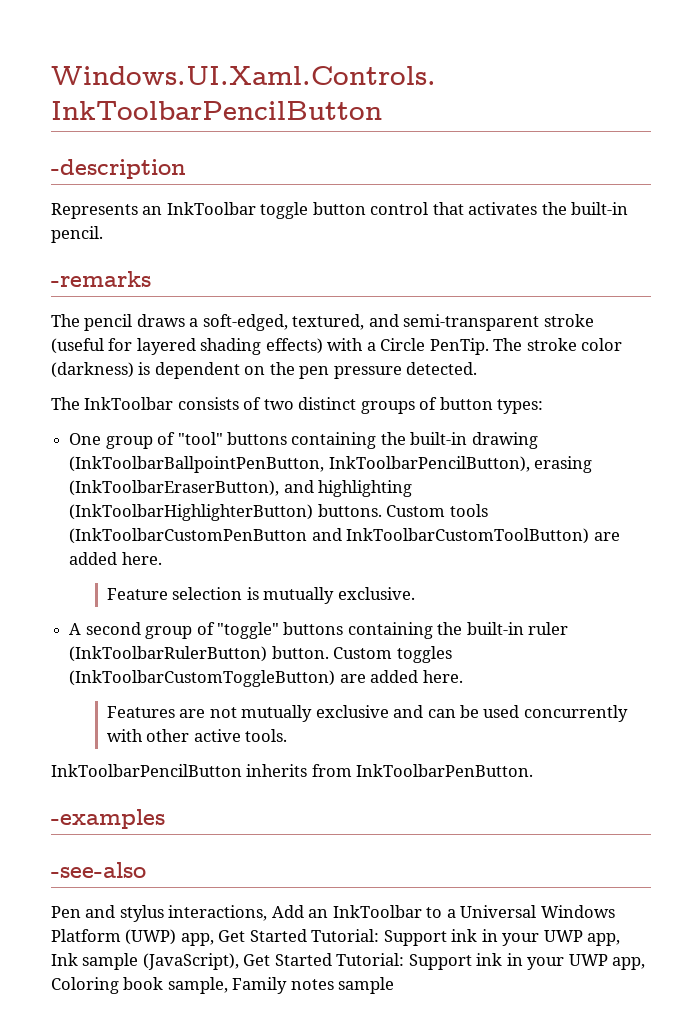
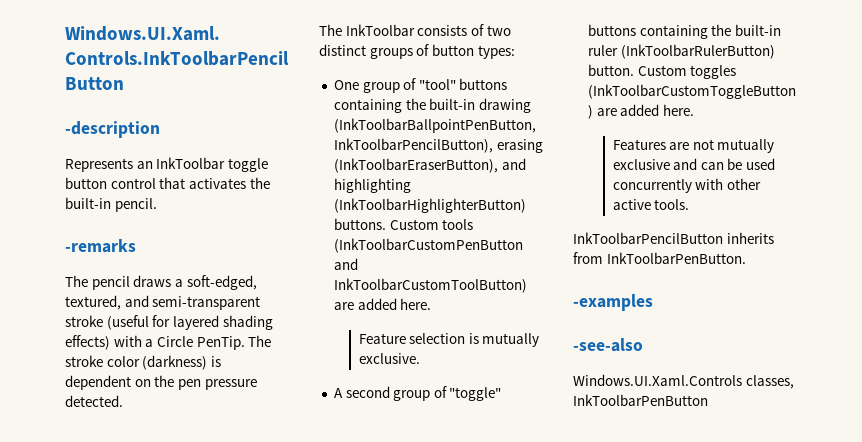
- Pen and stylus interactions, Add an InkToolbar to a Universal Windows Platform (UWP) app, Get Started Tutorial: Support ink in your UWP app, Ink sample (JavaScript), Get Started Tutorial: Support ink in your UWP app, Coloring book sample, Family notes sample
+ Windows.UI.Xaml.Controls classes, InkToolbarPenButton

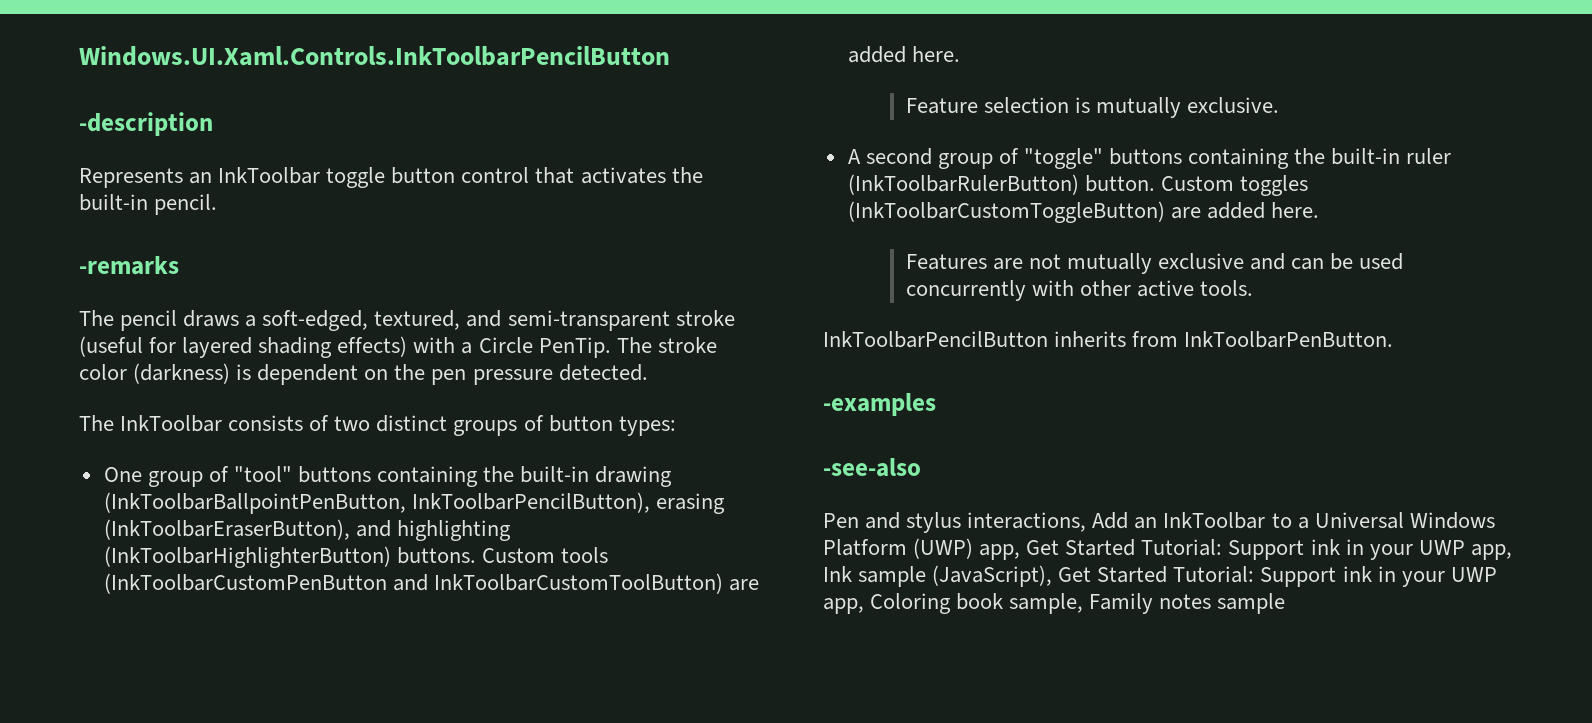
- Windows.UI.Xaml.Controls classes, InkToolbarPenButton
+ Pen and stylus interactions, Add an InkToolbar to a Universal Windows Platform (UWP) app, Get Started Tutorial: Support ink in your UWP app, Ink sample (JavaScript), Get Started Tutorial: Support ink in your UWP app, Coloring book sample, Family notes sample

